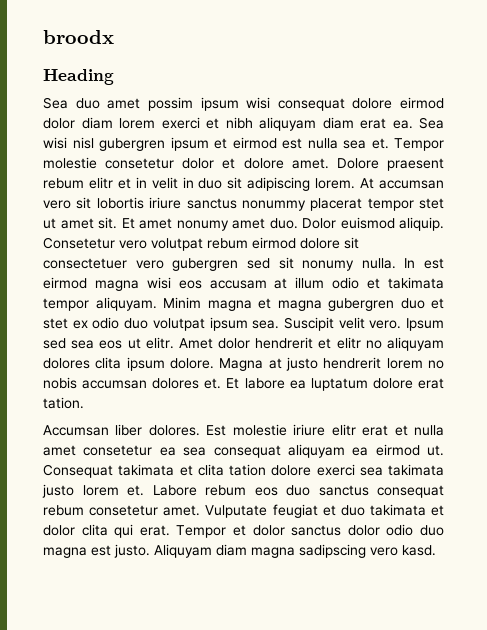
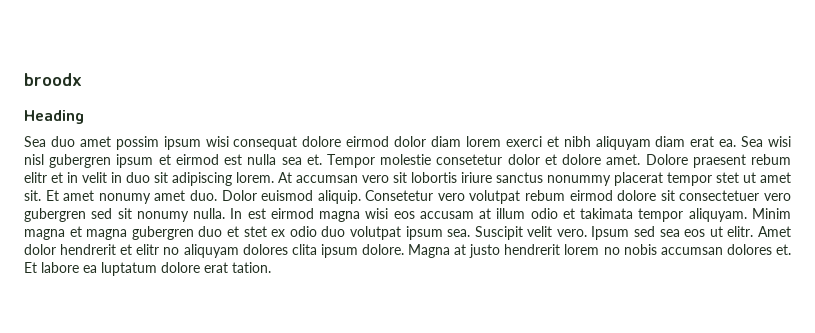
- Accumsan liber dolores. Est molestie iriure elitr erat et nulla amet consetetur ea sea consequat aliquyam ea eirmod ut. Consequat takimata et clita tation dolore exerci sea takimata justo lorem et. Labore rebum eos duo sanctus consequat rebum consetetur amet. Vulputate feugiat et duo takimata et dolor clita qui erat. Tempor et dolor sanctus dolor odio duo magna est justo. Aliquyam diam magna sadipscing vero kasd.

